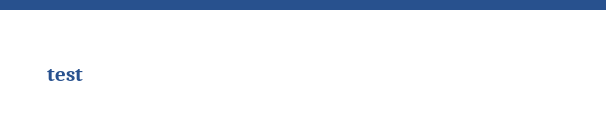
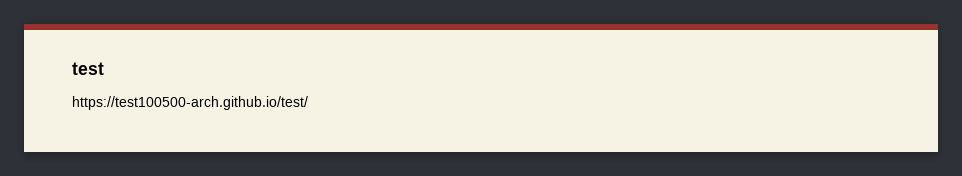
+ https://test100500-arch.github.io/test/

